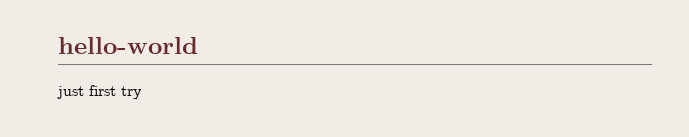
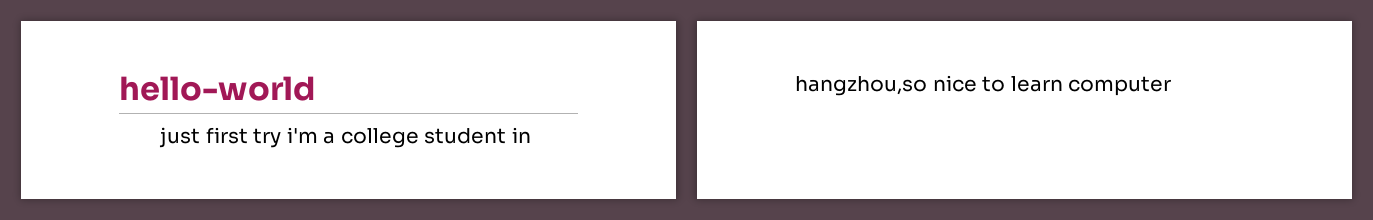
- just first try
+ just first try i'm a college student in hangzhou,so nice to learn computer

